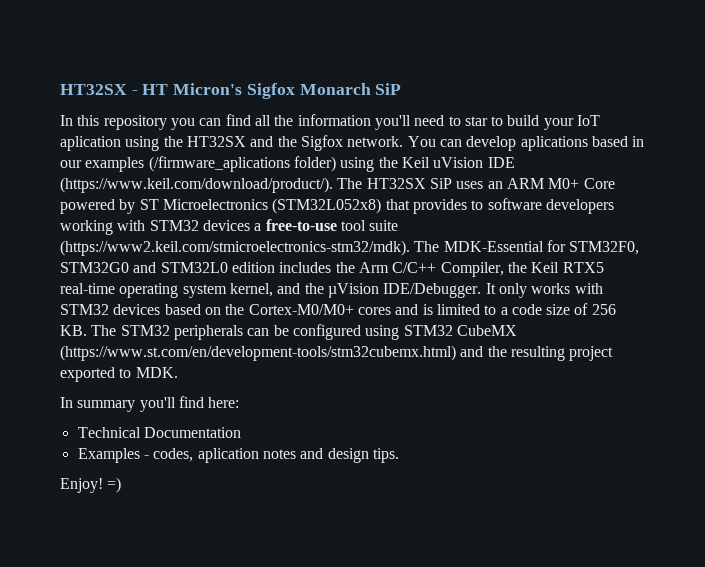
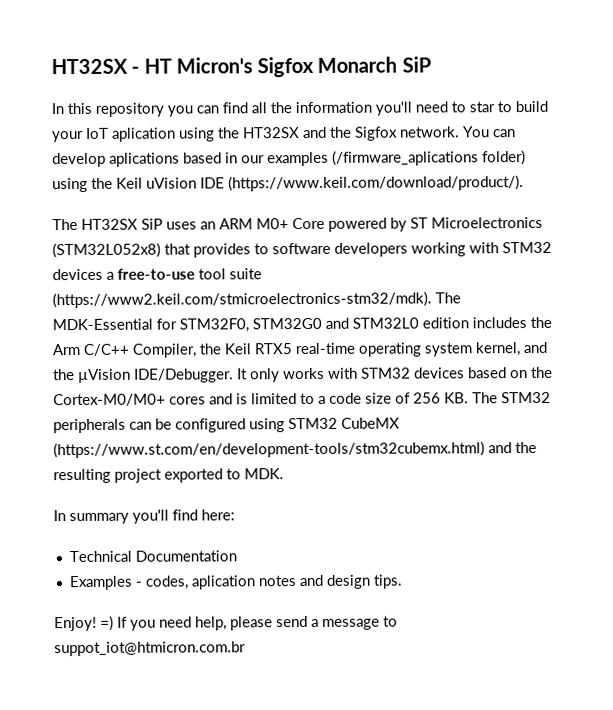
- You can develop aplications based in our examples (/firmware_aplications folder) using the Keil uVision IDE (https://www.keil.com/download/product/). The HT32SX SiP uses an ARM M0+ Core powered by ST Microelectronics (STM32L052x8) that provides to software developers working with STM32 devices a free-to-use tool suite (https://www2.keil.com/stmicroelectronics-stm32/mdk). The MDK-Essential for STM32F0, STM32G0 and STM32L0 edition includes the Arm C/C++ Compiler, the Keil RTX5 real-time operating system kernel, and the µVision IDE/Debugger.
+ You can develop aplications based in our examples (/firmware_aplications folder) using the Keil uVision IDE (https://www.keil.com/download/product/).
+ The HT32SX SiP uses an ARM M0+ Core powered by ST Microelectronics (STM32L052x8) that provides to software developers working with STM32 devices a free-to-use tool suite (https://www2.keil.com/stmicroelectronics-stm32/mdk). The MDK-Essential for STM32F0, STM32G0 and STM32L0 edition includes the Arm C/C++ Compiler, the Keil RTX5 real-time operating system kernel, and the µVision IDE/Debugger.
- =)
+ =) If you need help, please send a message to suppot_iot@htmicron.com.br

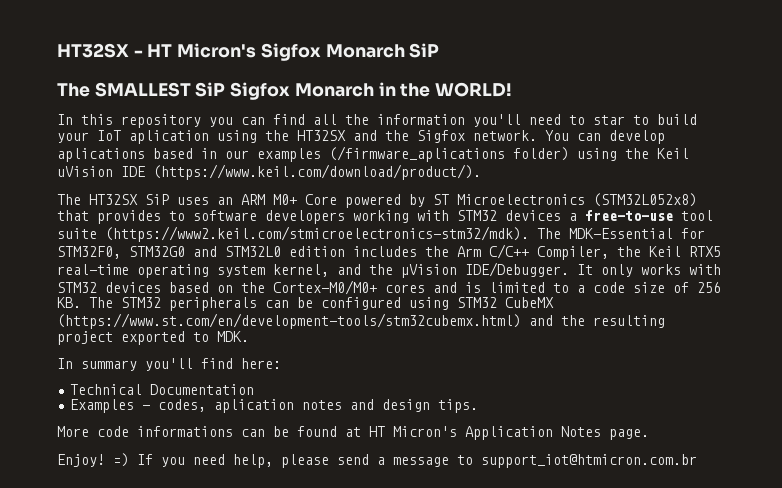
+ The SMALLEST SiP Sigfox Monarch in the WORLD!
+ More code informations can be found at HT Micron's Application Notes page.
- =) If you need help, please send a message to suppot_iot@htmicron.com.br
+ =) If you need help, please send a message to support_iot@htmicron.com.br

